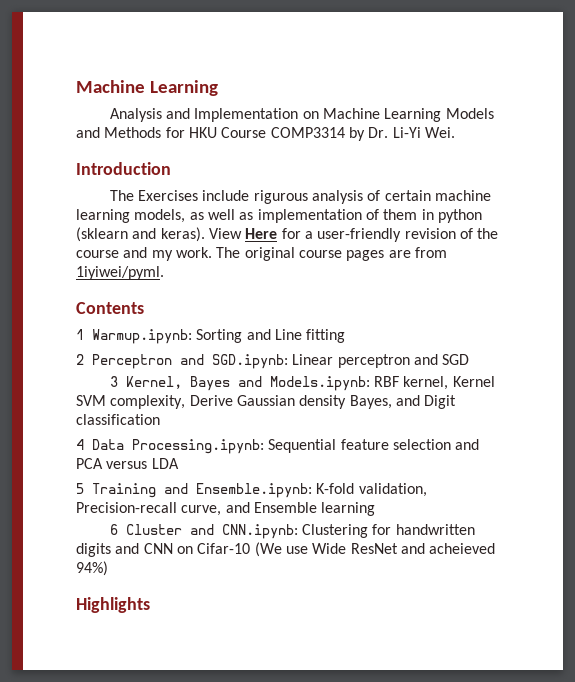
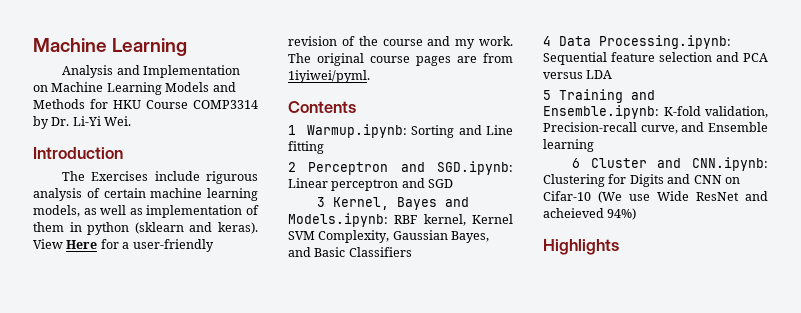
- 3 Kernel, Bayes and Models.ipynb: RBF kernel, Kernel SVM complexity, Derive Gaussian density Bayes, and Digit classification
+ 3 Kernel, Bayes and Models.ipynb: RBF kernel, Kernel SVM Complexity, Gaussian Bayes, and Basic Classifiers
- 6 Cluster and CNN.ipynb: Clustering for handwritten digits and CNN on Cifar-10 (We use Wide ResNet and acheieved 94%)
+ 6 Cluster and CNN.ipynb: Clustering for Digits and CNN on Cifar-10 (We use Wide ResNet and acheieved 94%)

